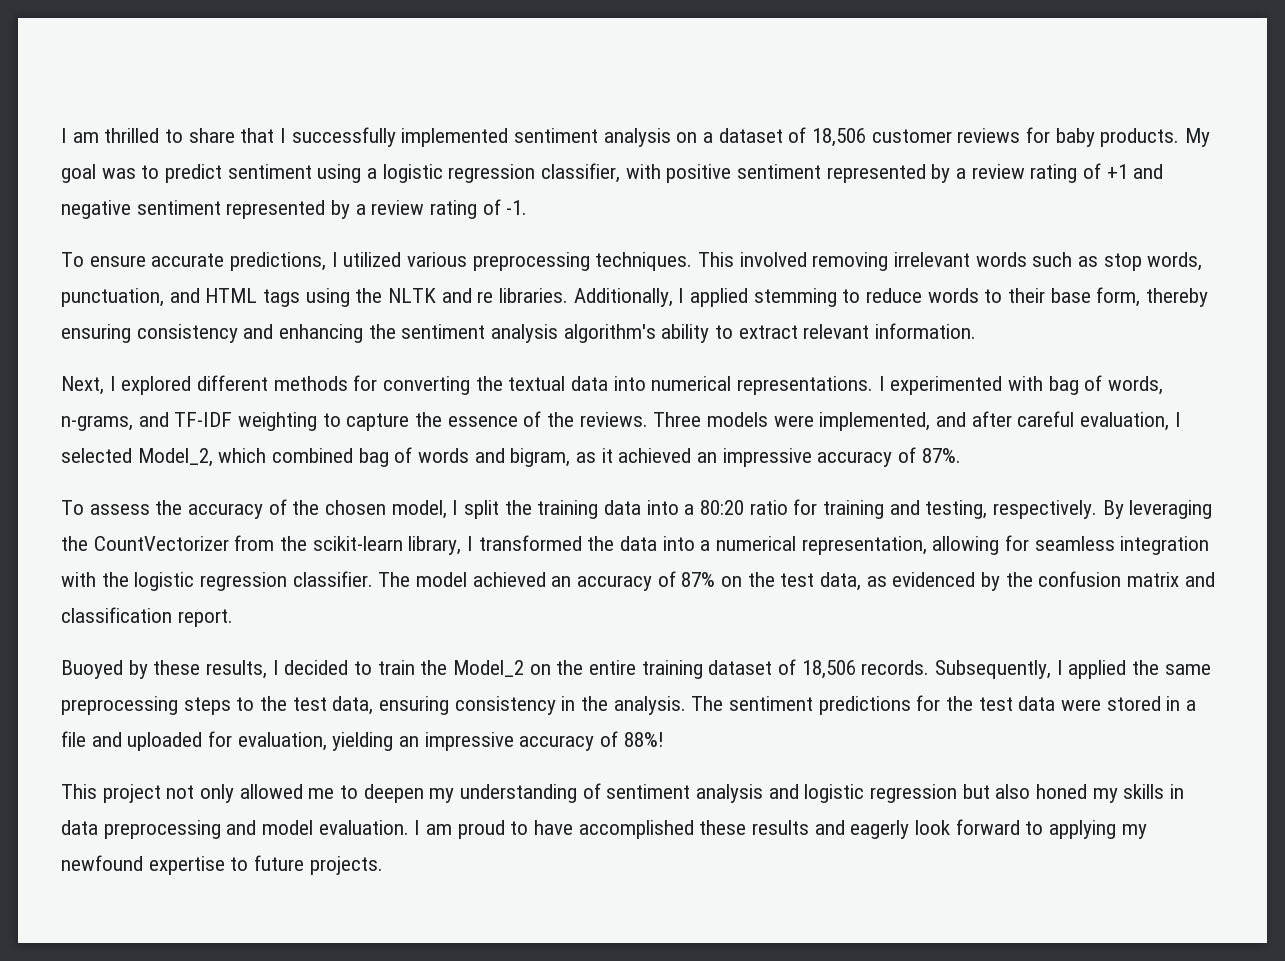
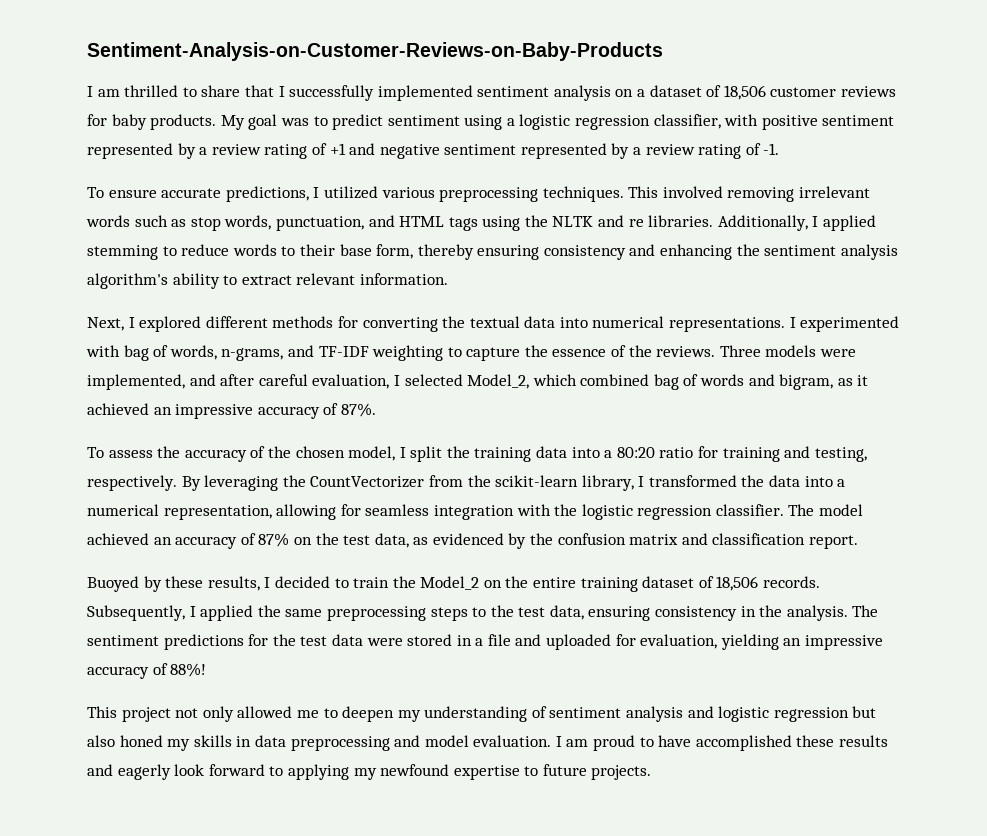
+ Sentiment-Analysis-on-Customer-Reviews-on-Baby-Products

